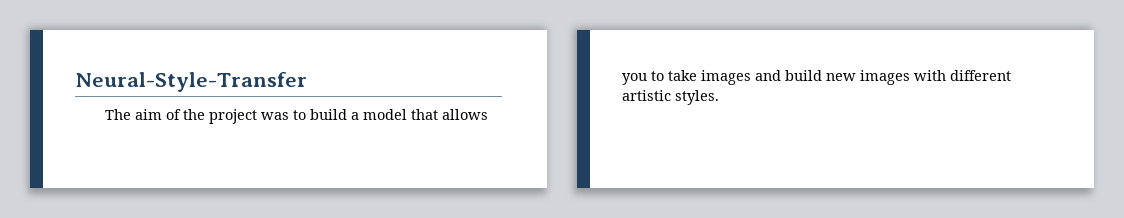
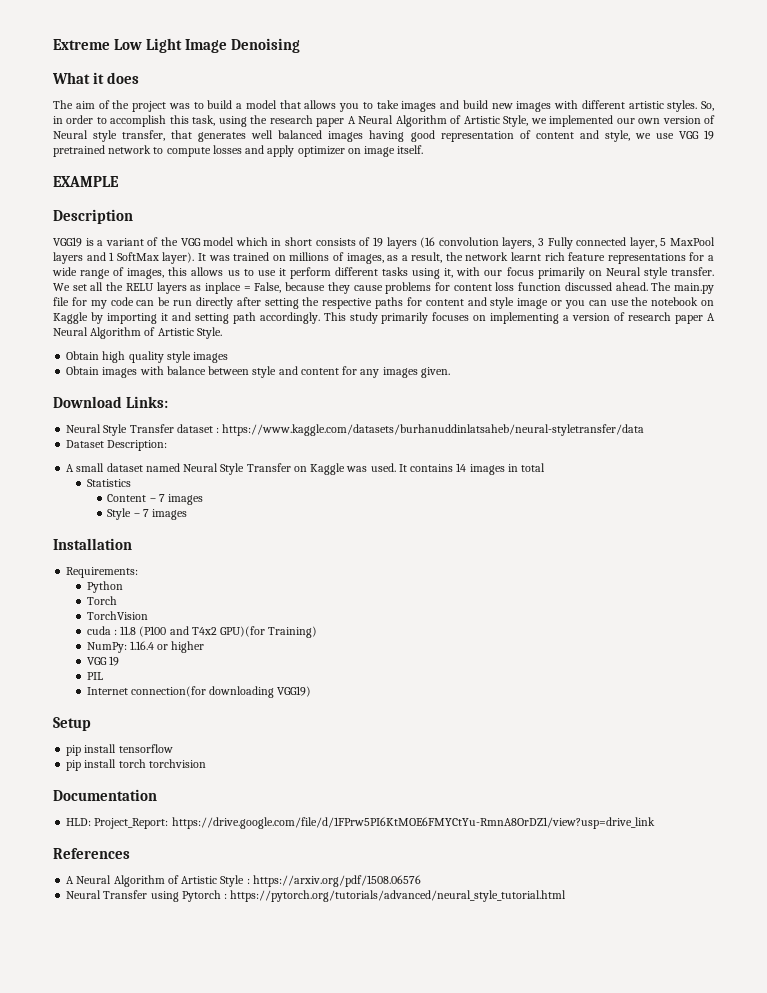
- Neural-Style-Transfer
+ Extreme Low Light Image Denoising
+ What it does
+ So, in order to accomplish this task, using the research paper A Neural Algorithm of Artistic Style, we implemented our own version of Neural style transfer, that generates well balanced images having good representation of content and style, we use VGG 19 pretrained network to compute losses and apply optimizer on image itself.
+ EXAMPLE
+ Description
+ VGG19 is a variant of the VGG model which in short consists of 19 layers (16 convolution layers, 3 Fully connected layer, 5 MaxPool layers and 1 SoftMax layer). It was trained on millions of images, as a result, the network learnt rich feature representations for a wide range of images, this allows us to use it perform different tasks using it, with our focus primarily on Neural style transfer. We set all the RELU layers as inplace = False, because they cause problems for content loss function discussed ahead. The main.py file for my code can be run directly after setting the respective paths for content and style image or you can use the notebook on Kaggle by importing it and setting path accordingly. This study primarily focuses on implementing a version of research paper A Neural Algorithm of Artistic Style.
+ Obtain high quality style images
+ Obtain images with balance between style and content for any images given.
+ Download Links:
+ Neural Style Transfer dataset : https://www.kaggle.com/datasets/burhanuddinlatsaheb/neural-styletransfer/data
+ Dataset Description:
+ A small dataset named Neural Style Transfer on Kaggle was used. It contains 14 images in total
+ Statistics
+ Content – 7 images
+ Style – 7 images
+ Installation
+ Requirements:
+ Python
+ Torch
+ TorchVision
+ cuda : 11.8 (P100 and T4x2 GPU)(for Training)
+ NumPy: 1.16.4 or higher
+ VGG 19
+ PIL
+ Internet connection(for downloading VGG19)
+ Setup
+ pip install tensorflow
+ pip install torch torchvision
+ Documentation
+ HLD: Project_Report: https://drive.google.com/file/d/1FPrw5PI6KtMOE6FMYCtYu-RmnA8OrDZ1/view?usp=drive_link
+ References
+ A Neural Algorithm of Artistic Style : https://arxiv.org/pdf/1508.06576
+ Neural Transfer using Pytorch : https://pytorch.org/tutorials/advanced/neural_style_tutorial.html

